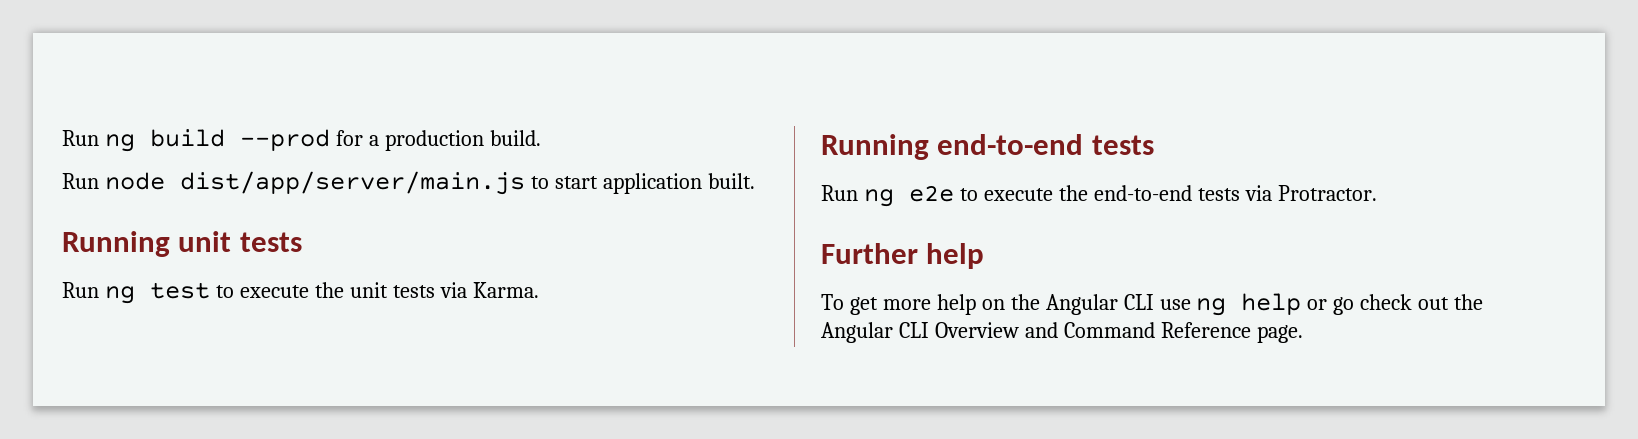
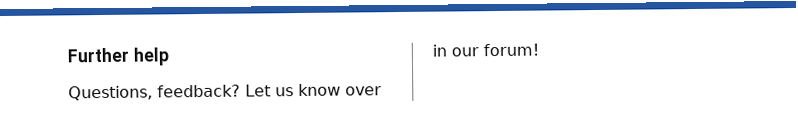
- Run ng build --prod for a production build.
- Run node dist/app/server/main.js to start application built.
- Running unit tests
- Run ng test to execute the unit tests via Karma.
- Running end-to-end tests
- Run ng e2e to execute the end-to-end tests via Protractor.
  Further help
- To get more help on the Angular CLI use ng help or go check out the Angular CLI Overview and Command Reference page.
+ Questions, feedback? Let us know over in our forum!

